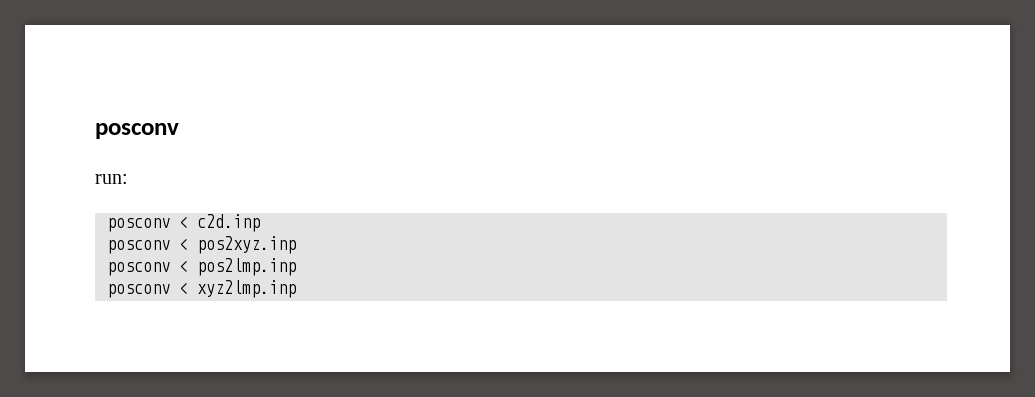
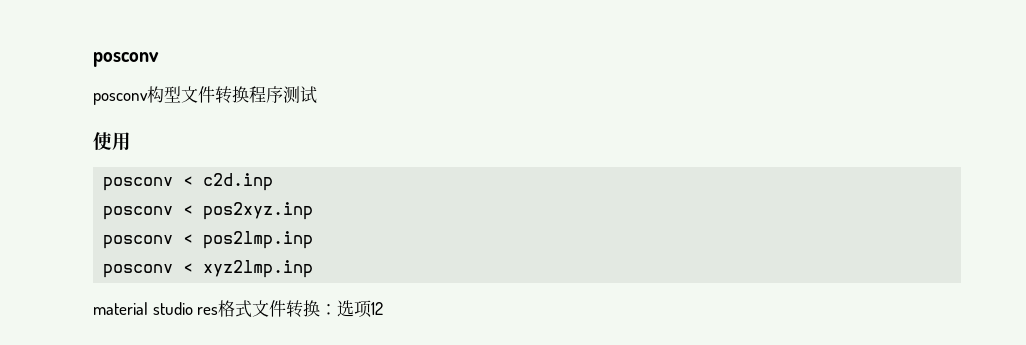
- run:
+ posconv构型文件转换程序测试
+ 使用
+ material studio res格式文件转换：选项12

